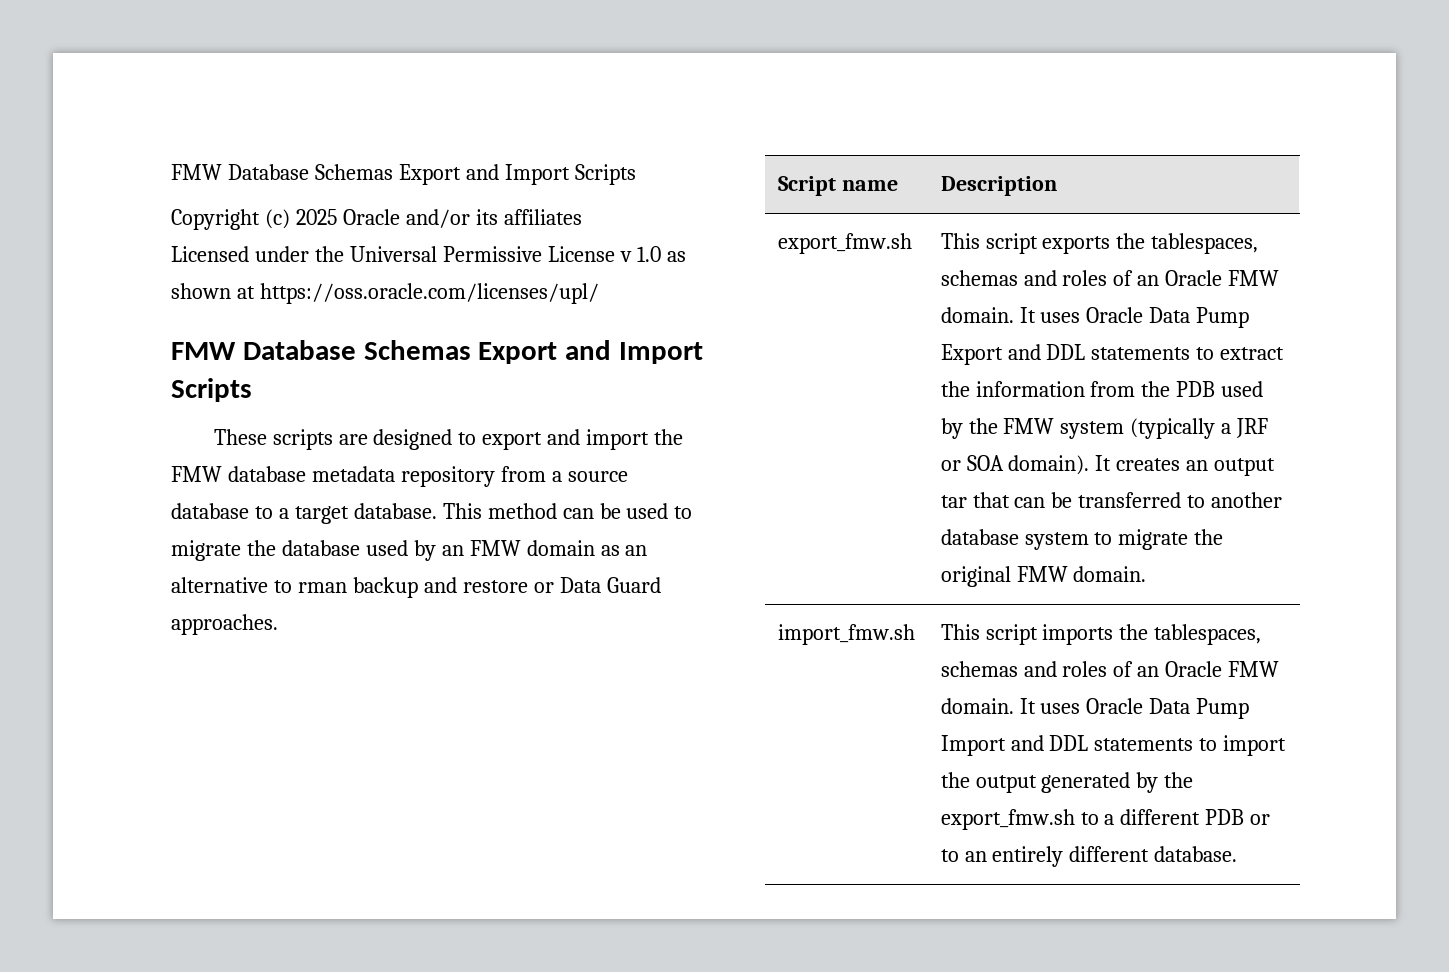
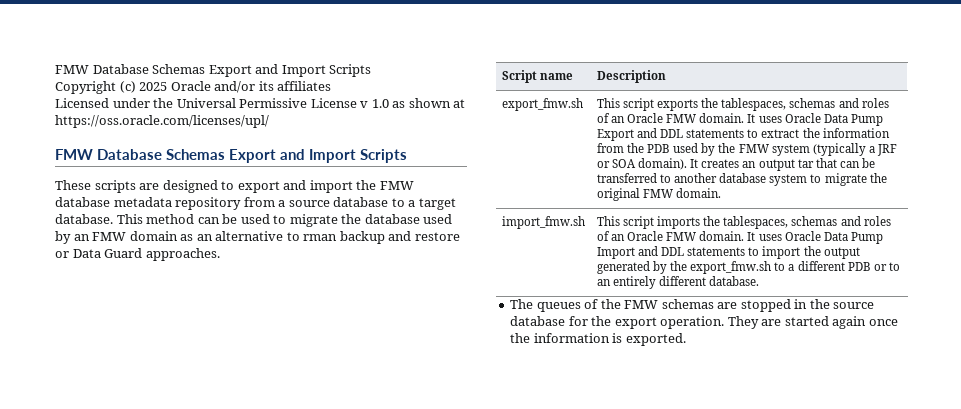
+ The queues of the FMW schemas are stopped in the source database for the export operation. They are started again once the information is exported.

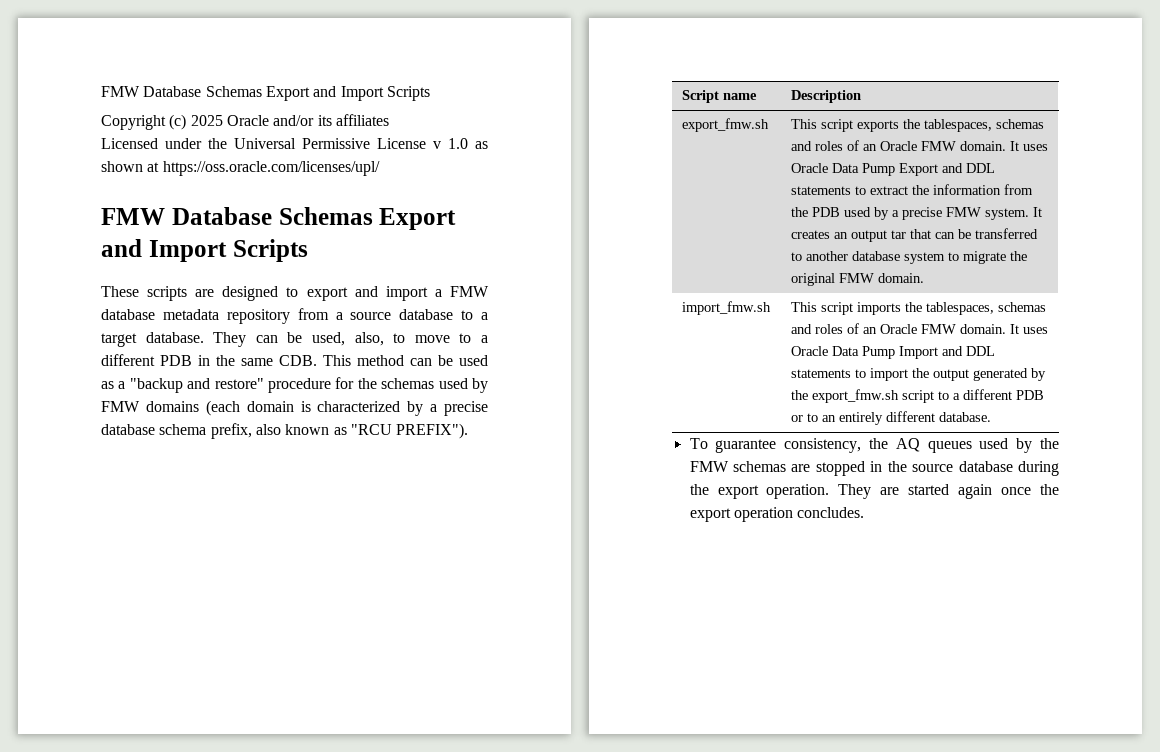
- These scripts are designed to export and import the FMW database metadata repository from a source database to a target database.
+ These scripts are designed to export and import a FMW database metadata repository from a source database to a target database.
- This method can be used to migrate the database used by an FMW domain as an alternative to rman backup and restore or Data Guard approaches.
+ They can be used, also, to move to a different PDB in the same CDB. This method can be used as a "backup and restore" procedure for the schemas used by FMW domains (each domain is characterized by a precise database schema prefix, also known as "RCU PREFIX").
- It uses Oracle Data Pump Export and DDL statements to extract the information from the PDB used by the FMW system (typically a JRF or SOA domain).
+ It uses Oracle Data Pump Export and DDL statements to extract the information from the PDB used by a precise FMW system.
- It uses Oracle Data Pump Import and DDL statements to import the output generated by the export_fmw.sh to a different PDB or to an entirely different database.
+ It uses Oracle Data Pump Import and DDL statements to import the output generated by the export_fmw.sh script to a different PDB or to an entirely different database.
- The queues of the FMW schemas are stopped in the source database for the export operation.
+ To guarantee consistency, the AQ queues used by the FMW schemas are stopped in the source database during the export operation.
- They are started again once the information is exported.
+ They are started again once the export operation concludes.

